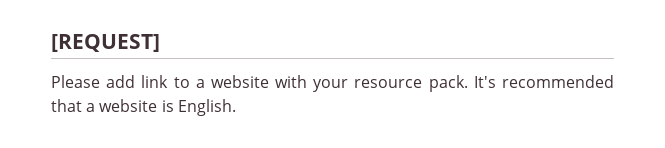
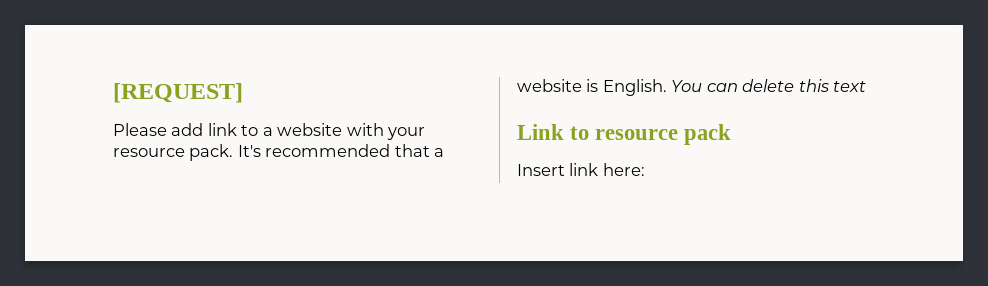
+ You can delete this text
+ Link to resource pack
+ Insert link here:

